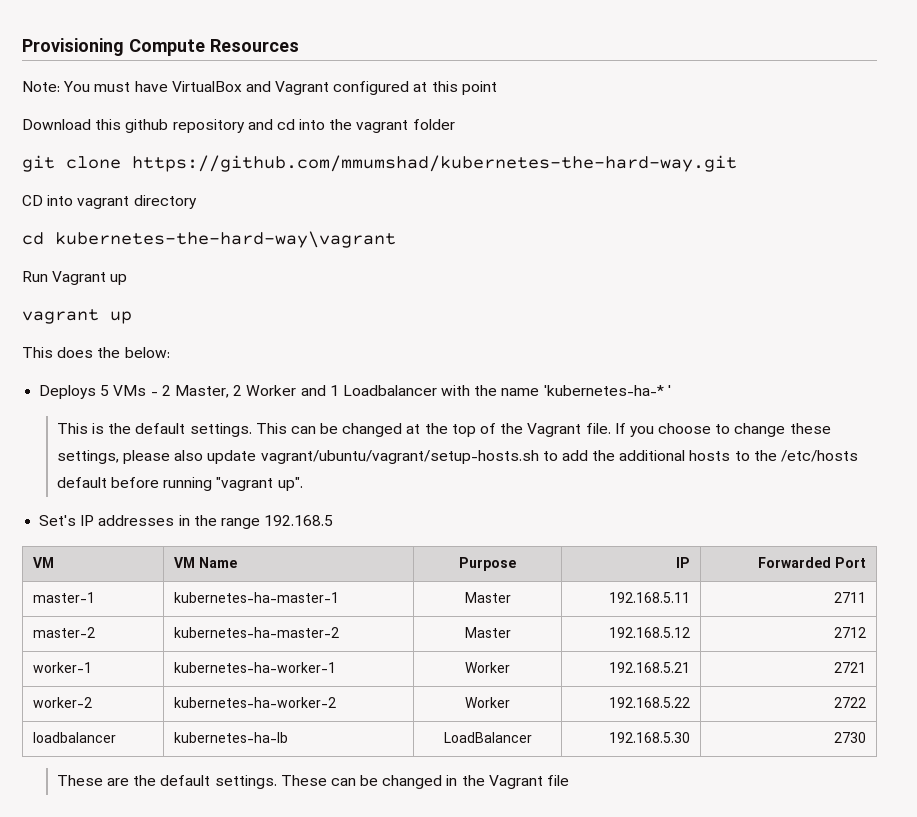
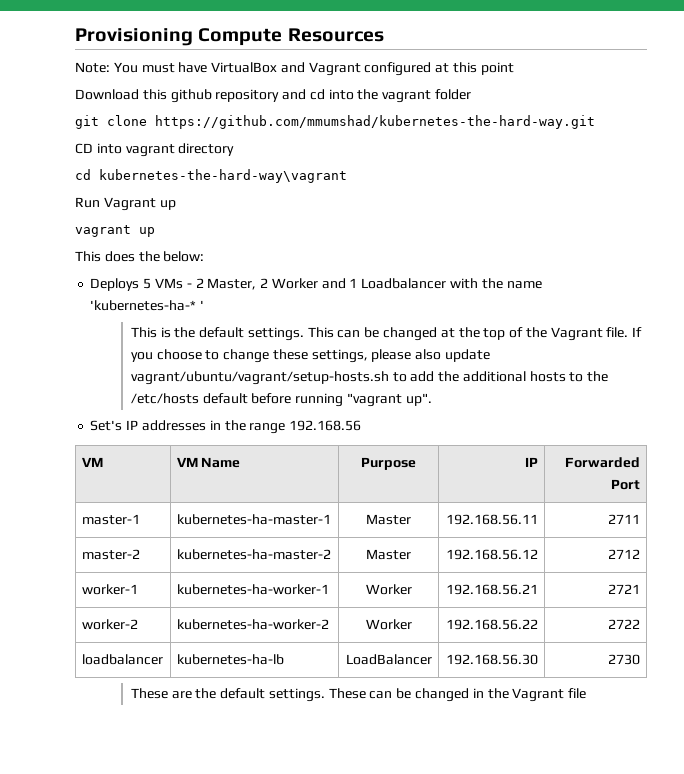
- Set's IP addresses in the range 192.168.5
+ Set's IP addresses in the range 192.168.56
- master-1 | kubernetes-ha-master-1 | Master | 192.168.5.11 | 2711
+ master-1 | kubernetes-ha-master-1 | Master | 192.168.56.11 | 2711
- master-2 | kubernetes-ha-master-2 | Master | 192.168.5.12 | 2712
+ master-2 | kubernetes-ha-master-2 | Master | 192.168.56.12 | 2712
- worker-1 | kubernetes-ha-worker-1 | Worker | 192.168.5.21 | 2721
+ worker-1 | kubernetes-ha-worker-1 | Worker | 192.168.56.21 | 2721
- worker-2 | kubernetes-ha-worker-2 | Worker | 192.168.5.22 | 2722
+ worker-2 | kubernetes-ha-worker-2 | Worker | 192.168.56.22 | 2722
- loadbalancer | kubernetes-ha-lb | LoadBalancer | 192.168.5.30 | 2730
+ loadbalancer | kubernetes-ha-lb | LoadBalancer | 192.168.56.30 | 2730

